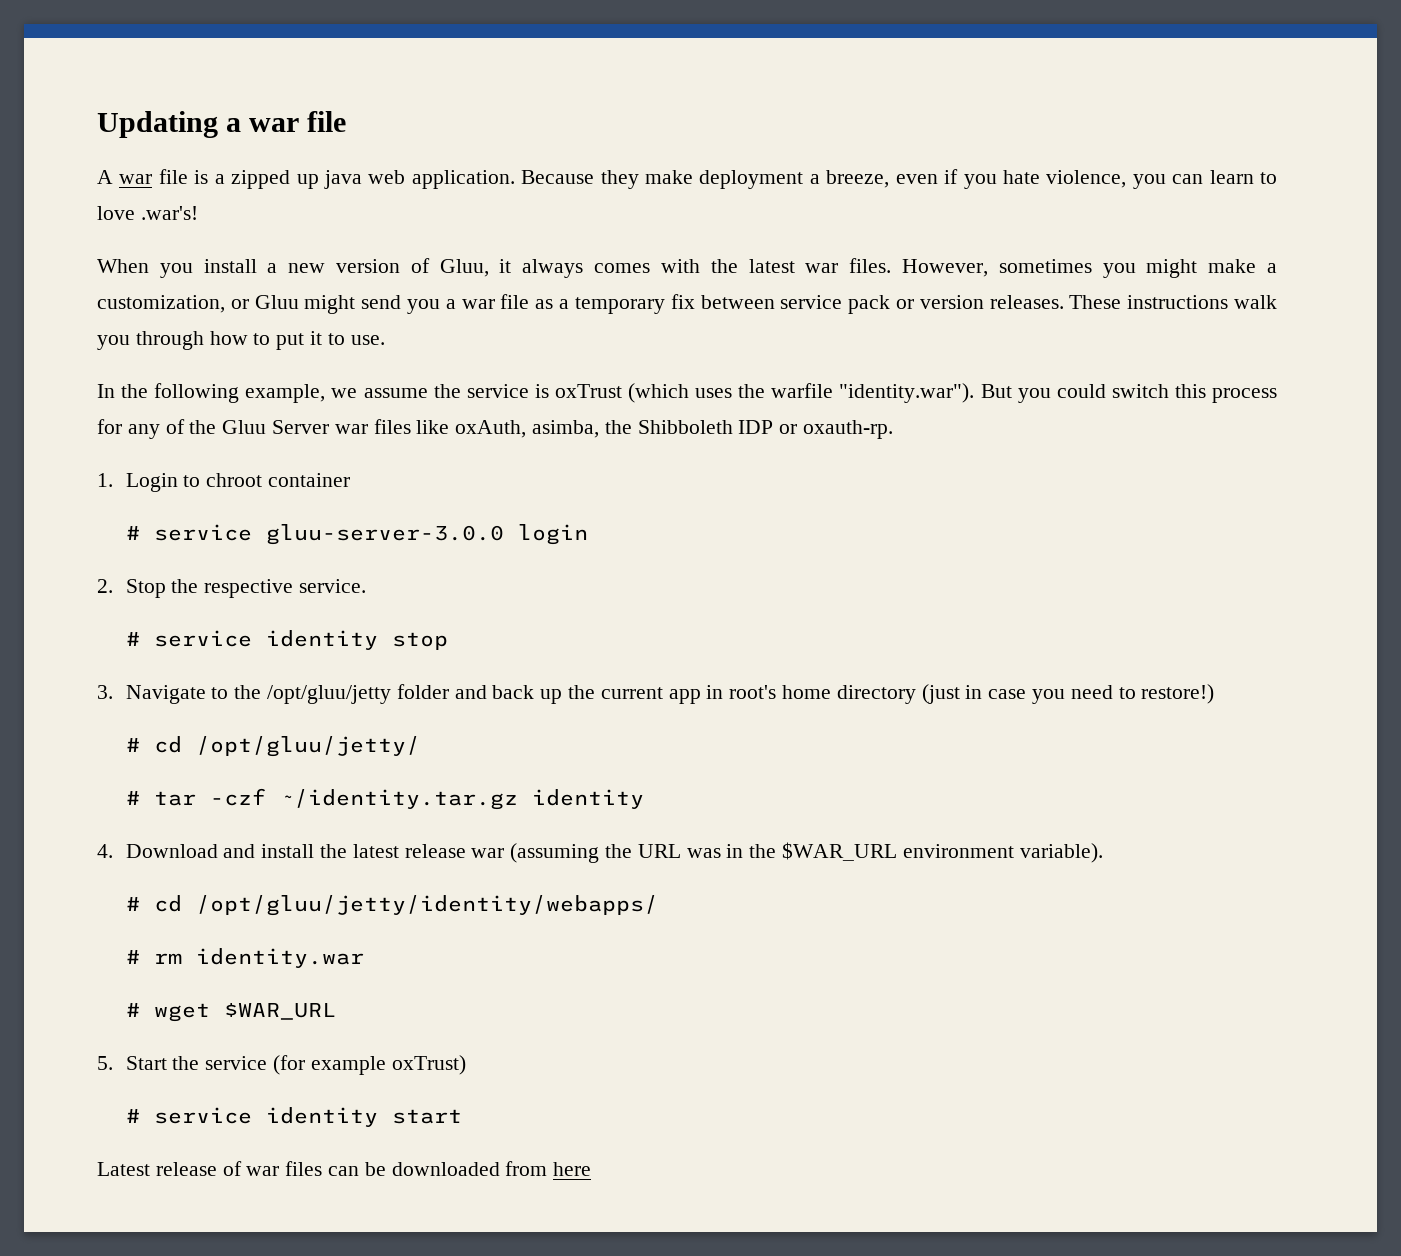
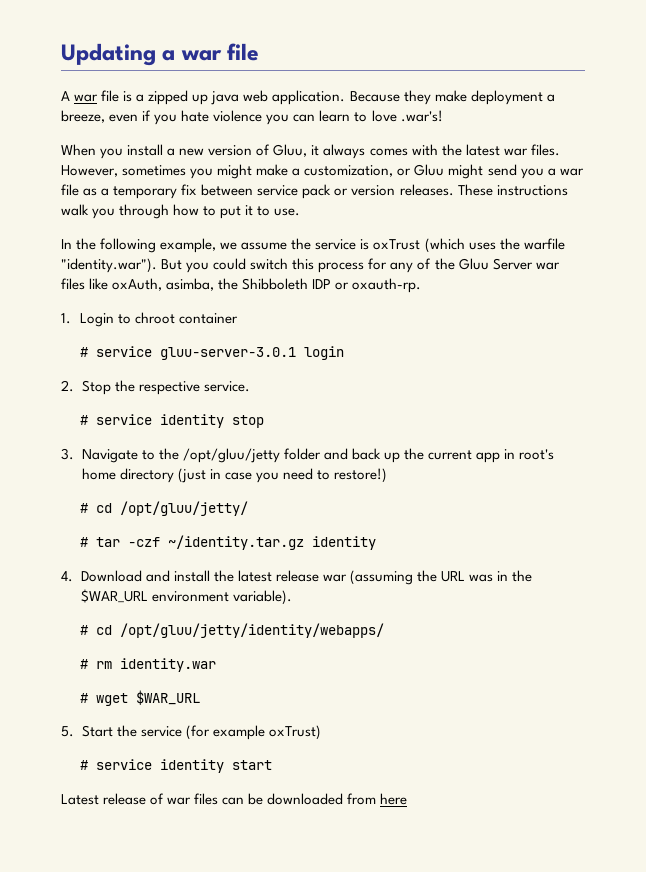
- Because they make deployment a breeze, even if you hate violence, you can learn to love .war's!
+ Because they make deployment a breeze, even if you hate violence you can learn to love .war's!
- # service gluu-server-3.0.0 login
+ # service gluu-server-3.0.1 login

